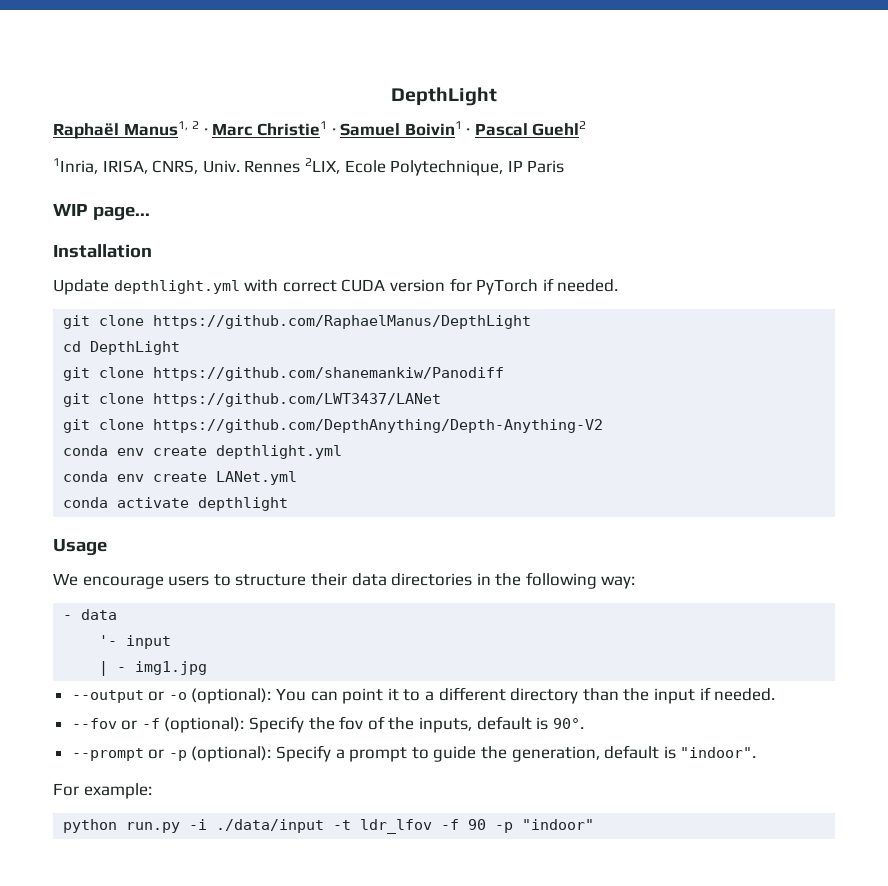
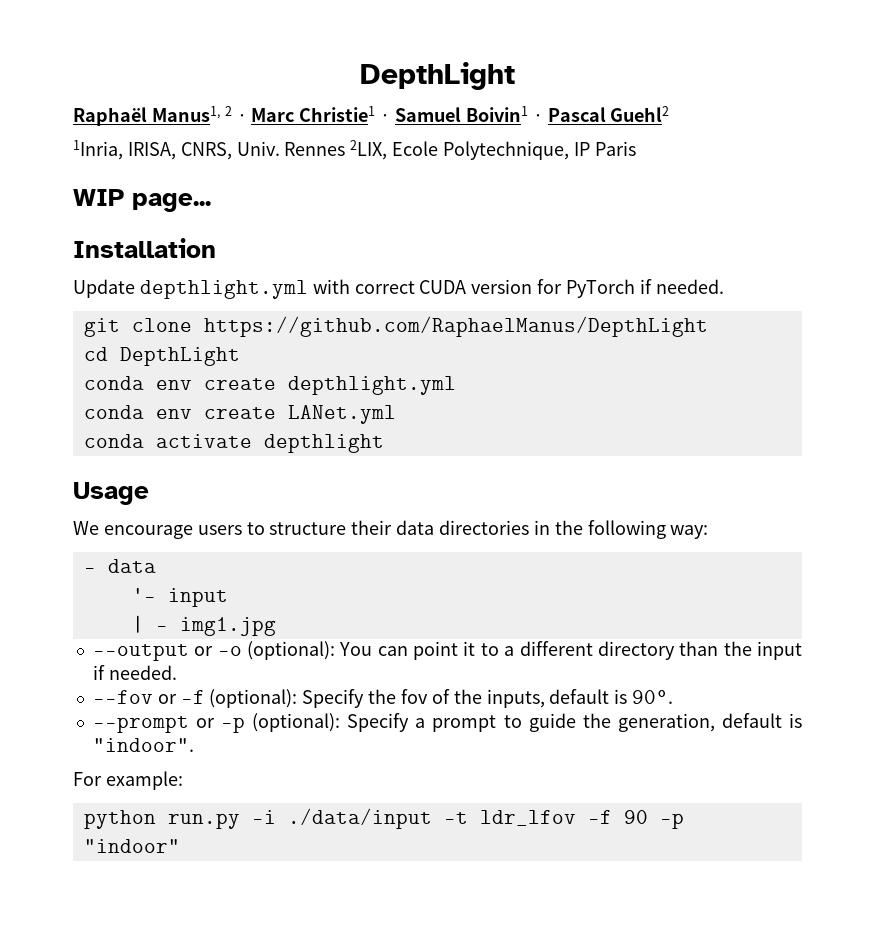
- git clone https://github.com/shanemankiw/Panodiff
- git clone https://github.com/LWT3437/LANet
- git clone https://github.com/DepthAnything/Depth-Anything-V2

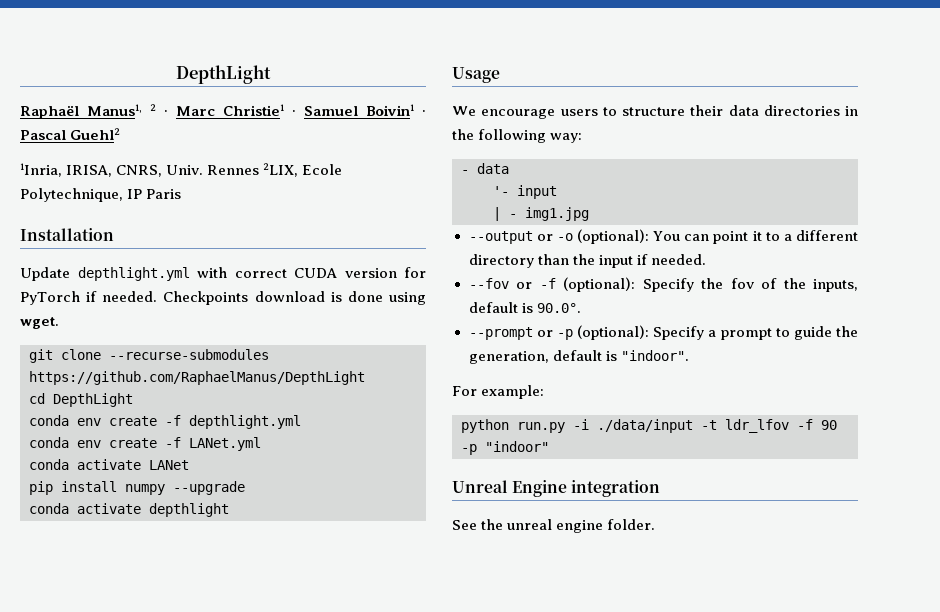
- WIP page...
+ Checkpoints download is done using wget.
- git clone https://github.com/RaphaelManus/DepthLight
+ git clone --recurse-submodules https://github.com/RaphaelManus/DepthLight
- conda env create depthlight.yml
+ conda env create -f depthlight.yml
- conda env create LANet.yml
+ conda env create -f LANet.yml
+ conda activate LANet
+ pip install numpy --upgrade
- --fov or -f (optional): Specify the fov of the inputs, default is 90°.
+ --fov or -f (optional): Specify the fov of the inputs, default is 90.0°.
+ Unreal Engine integration
+ See the unreal engine folder.

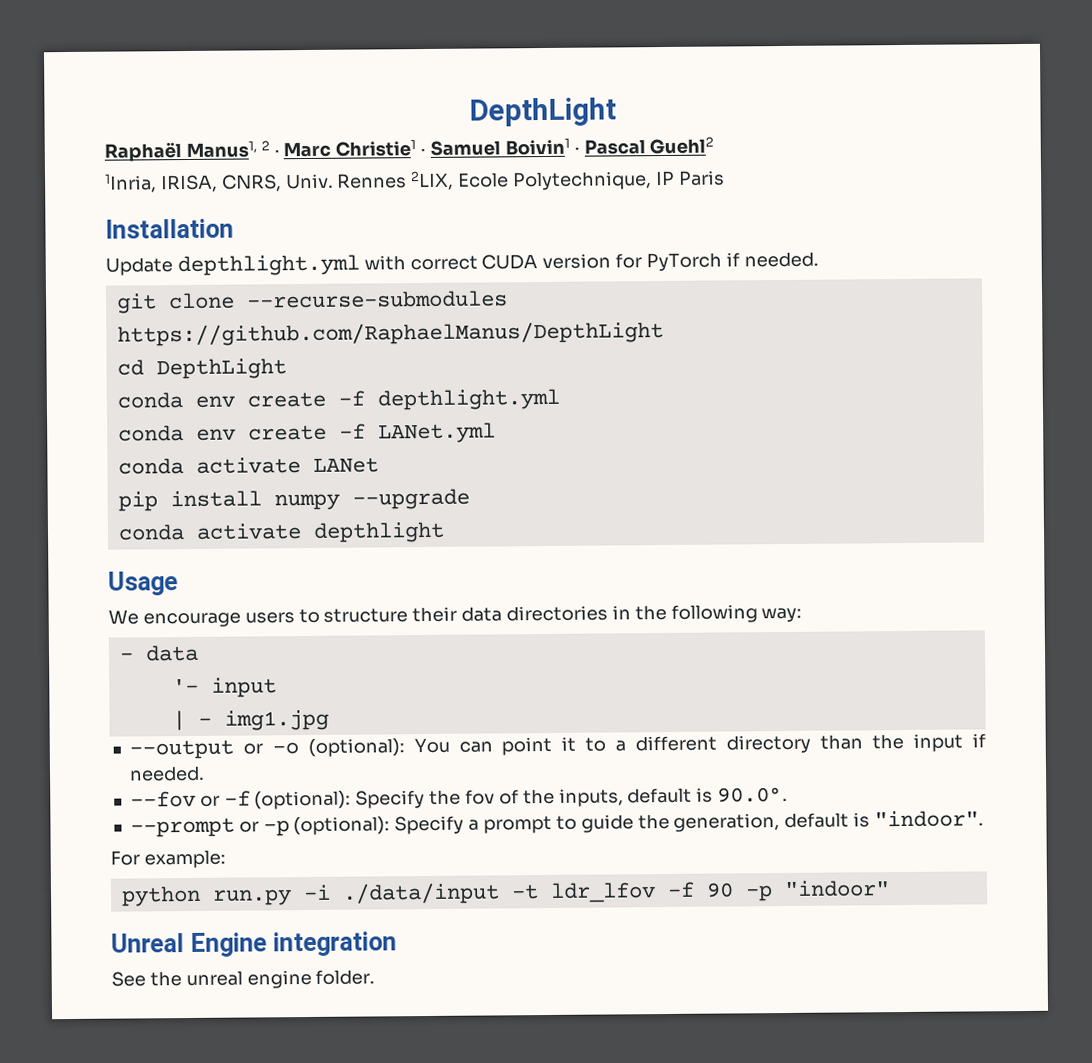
- Checkpoints download is done using wget.

